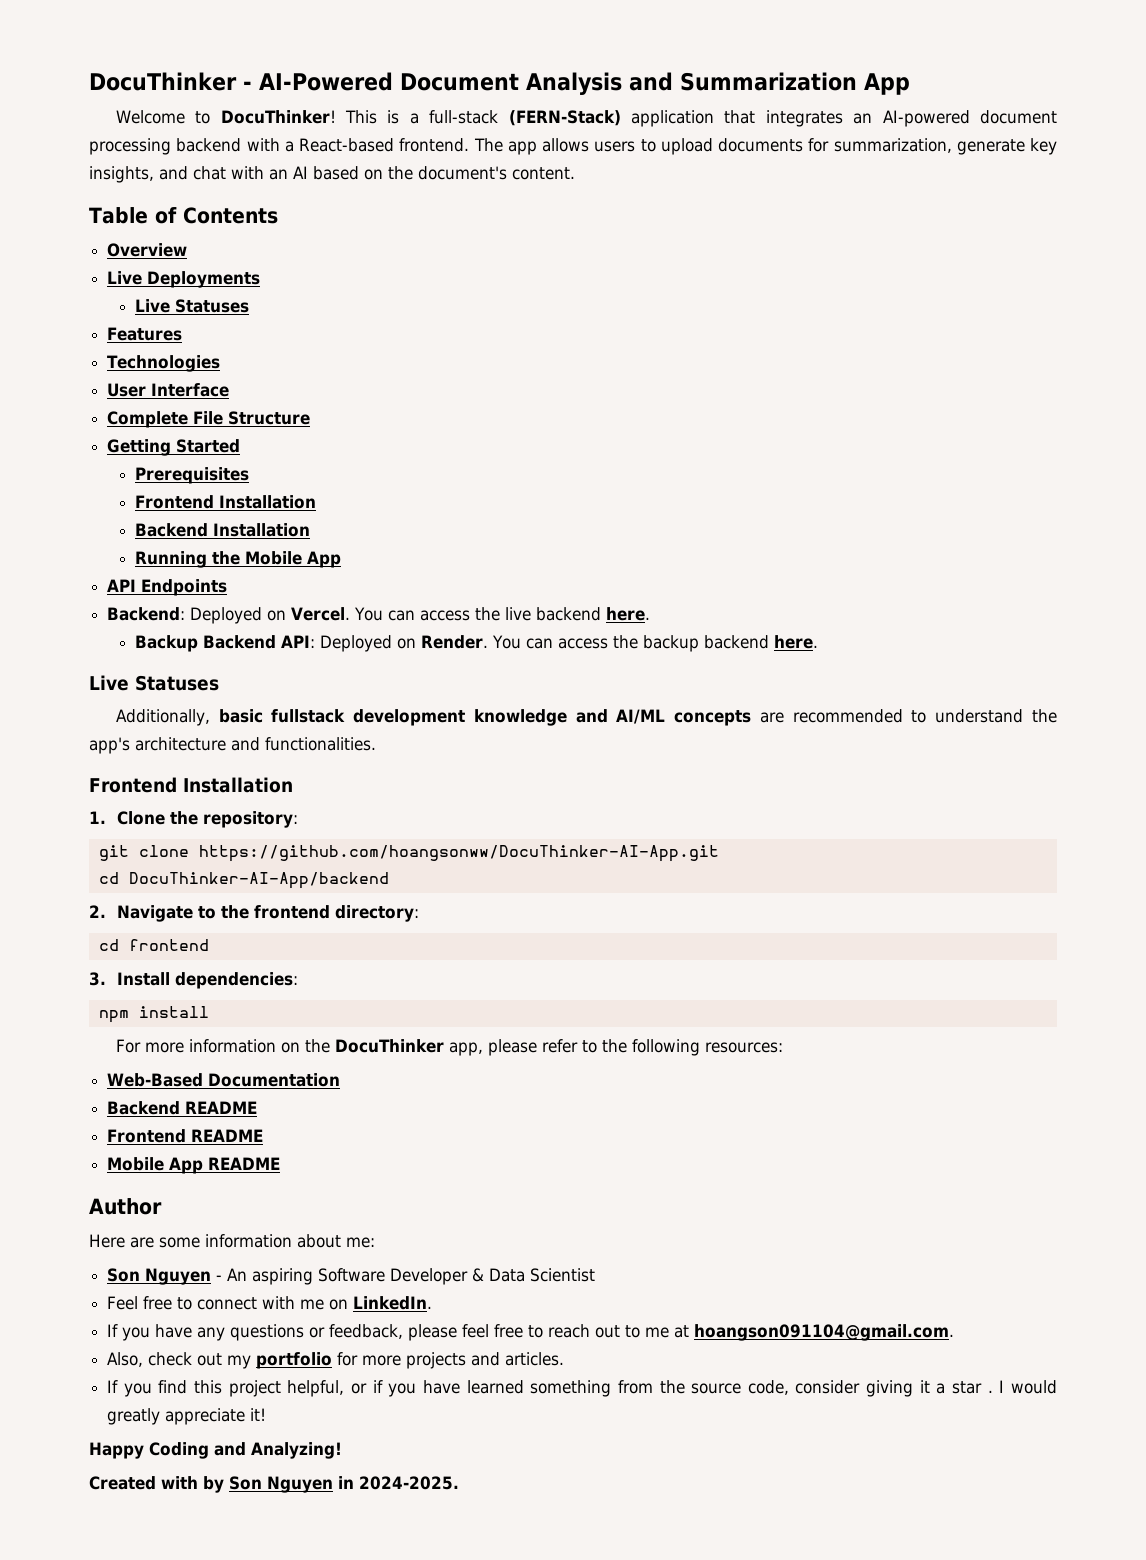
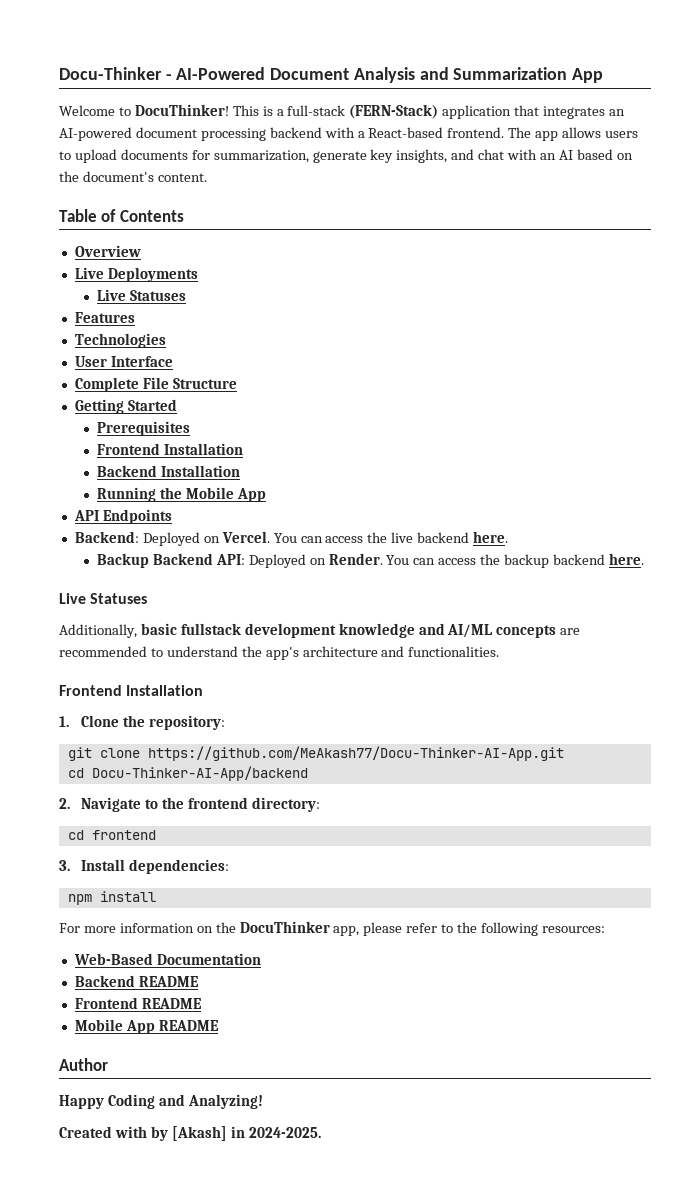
- DocuThinker - AI-Powered Document Analysis and Summarization App
+ Docu-Thinker - AI-Powered Document Analysis and Summarization App
- git clone https://github.com/hoangsonww/DocuThinker-AI-App.git
- cd DocuThinker-AI-App/backend
+ git clone https://github.com/MeAkash77/Docu-Thinker-AI-App.git
+ cd Docu-Thinker-AI-App/backend
- Here are some information about me:
- Son Nguyen - An aspiring Software Developer & Data Scientist
- Feel free to connect with me on LinkedIn.
- If you have any questions or feedback, please feel free to reach out to me at hoangson091104@gmail.com.
- Also, check out my portfolio for more projects and articles.
- If you find this project helpful, or if you have learned something from the source code, consider giving it a star . I would greatly appreciate it!
- Created with by Son Nguyen in 2024-2025.
+ Created with by [Akash] in 2024-2025.

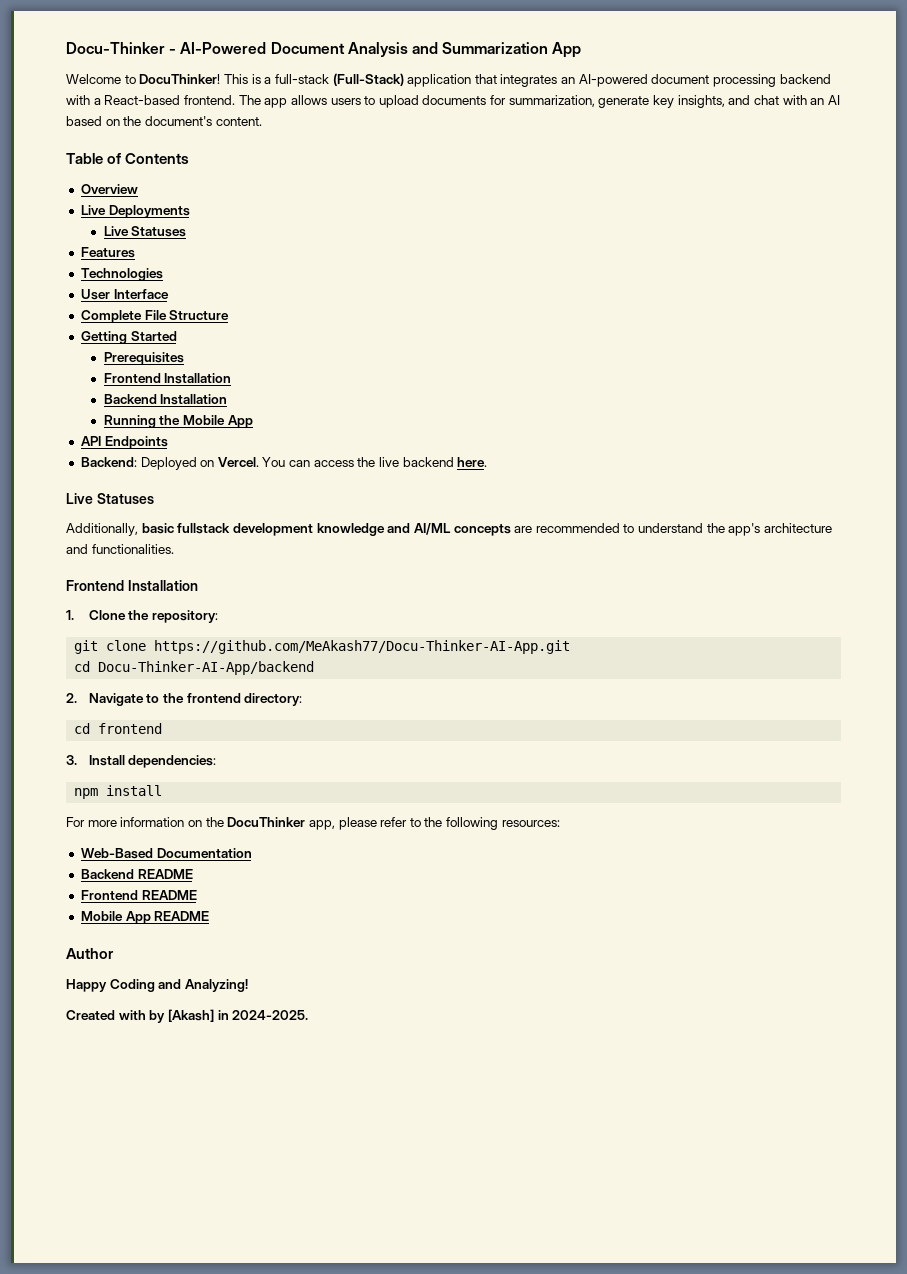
- This is a full-stack (FERN-Stack) application that integrates an AI-powered document processing backend with a React-based frontend.
+ This is a full-stack (Full-Stack) application that integrates an AI-powered document processing backend with a React-based frontend.
- Backup Backend API: Deployed on Render. You can access the backup backend here.

